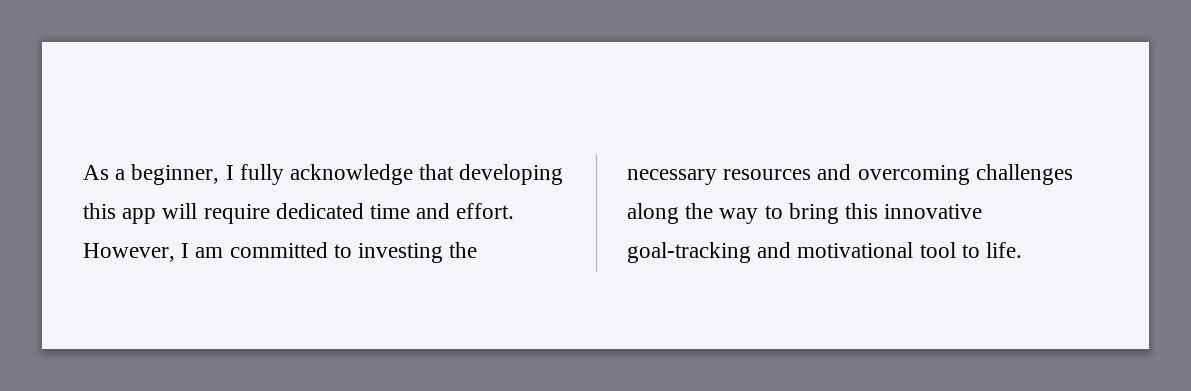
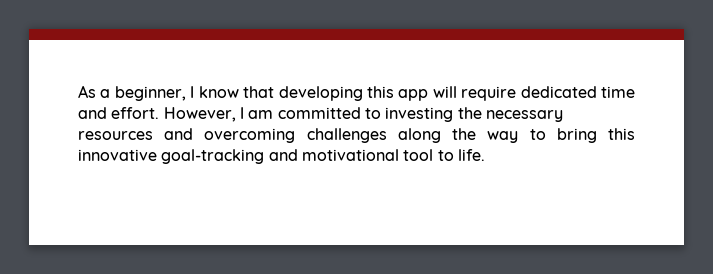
- As a beginner, I fully acknowledge that developing this app will require dedicated time and effort.
+ As a beginner, I know that developing this app will require dedicated time and effort.

